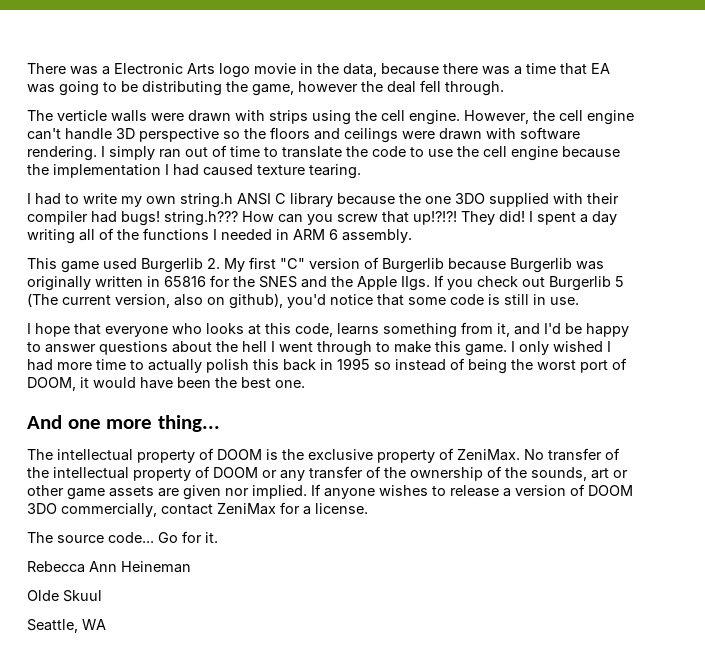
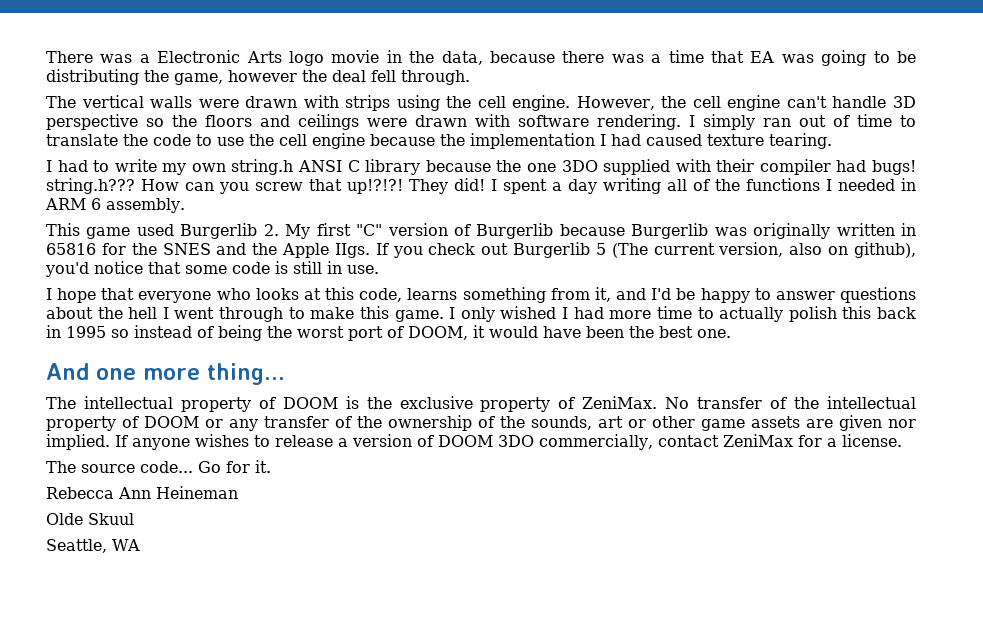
- The verticle walls were drawn with strips using the cell engine.
+ The vertical walls were drawn with strips using the cell engine.

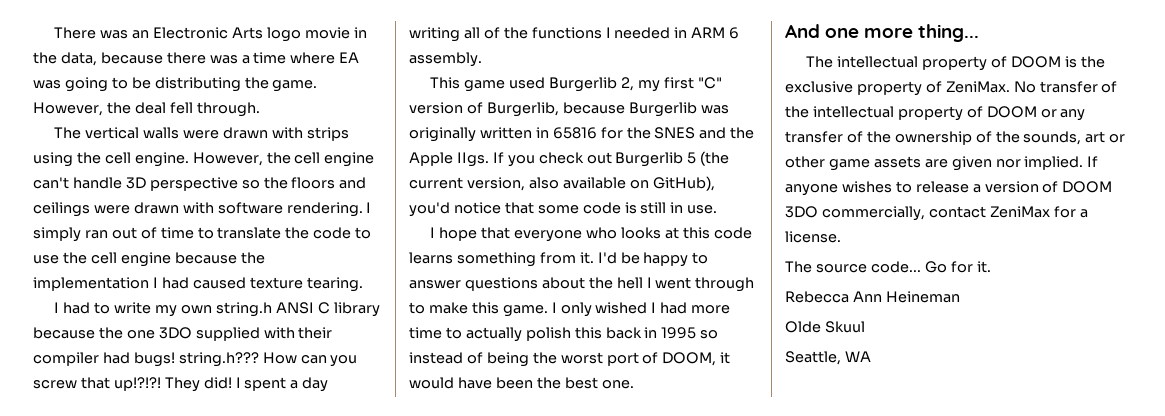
- There was a Electronic Arts logo movie in the data, because there was a time that EA was going to be distributing the game, however the deal fell through.
+ There was an Electronic Arts logo movie in the data, because there was a time where EA was going to be distributing the game. However, the deal fell through.
- This game used Burgerlib 2. My first "C" version of Burgerlib because Burgerlib was originally written in 65816 for the SNES and the Apple IIgs.
+ This game used Burgerlib 2, my first "C" version of Burgerlib, because Burgerlib was originally written in 65816 for the SNES and the Apple IIgs.
- If you check out Burgerlib 5 (The current version, also on github), you'd notice that some code is still in use.
+ If you check out Burgerlib 5 (the current version, also available on GitHub), you'd notice that some code is still in use.
- I hope that everyone who looks at this code, learns something from it, and I'd be happy to answer questions about the hell I went through to make this game.
+ I hope that everyone who looks at this code learns something from it. I'd be happy to answer questions about the hell I went through to make this game.

